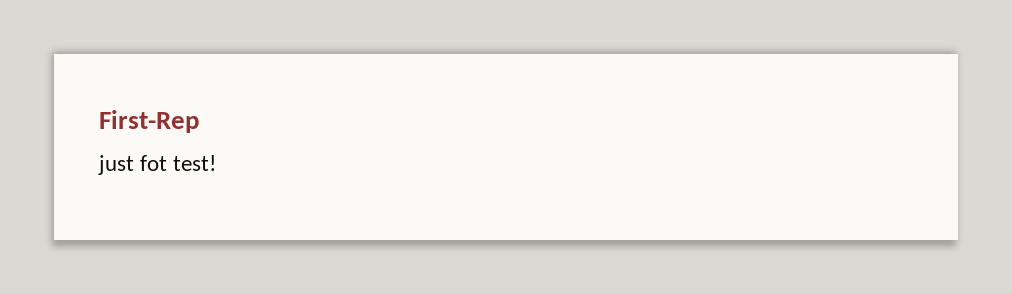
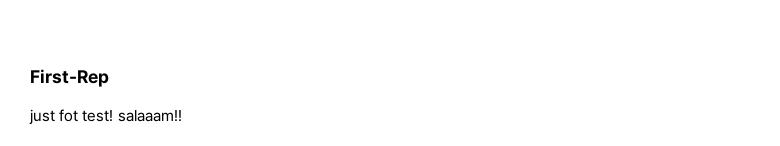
- just fot test!
+ just fot test! salaaam!!

